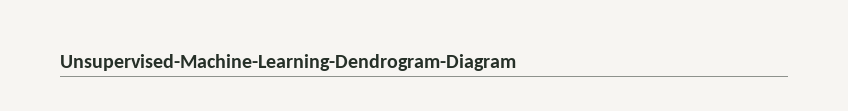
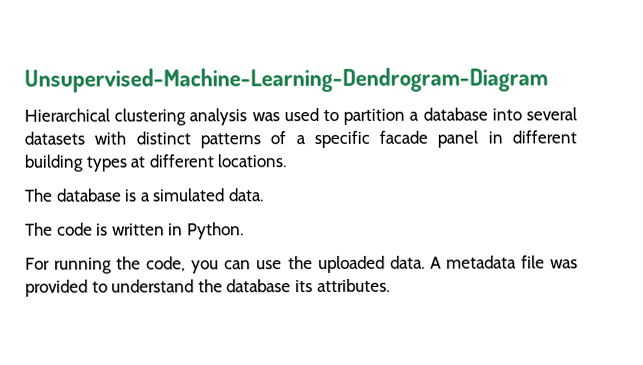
+ Hierarchical clustering analysis was used to partition a database into several datasets with distinct patterns of a specific facade panel in different building types at different locations.
+ The database is a simulated data.
+ The code is written in Python.
+ For running the code, you can use the uploaded data. A metadata file was provided to understand the database its attributes.

